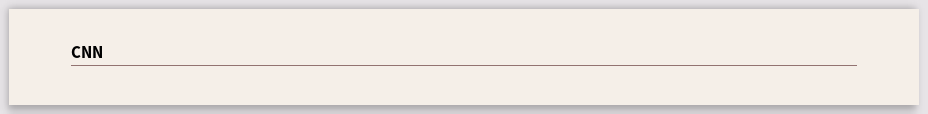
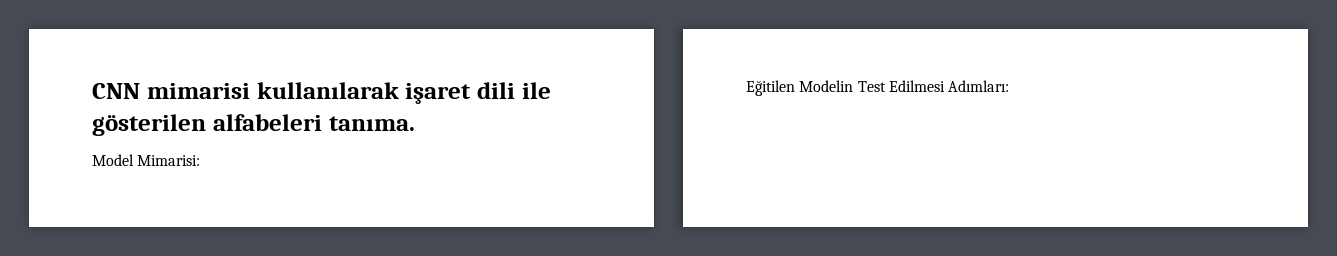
- CNN
+ CNN mimarisi kullanılarak işaret dili ile gösterilen alfabeleri tanıma.
+ Model Mimarisi:
+ Eğitilen Modelin Test Edilmesi Adımları:

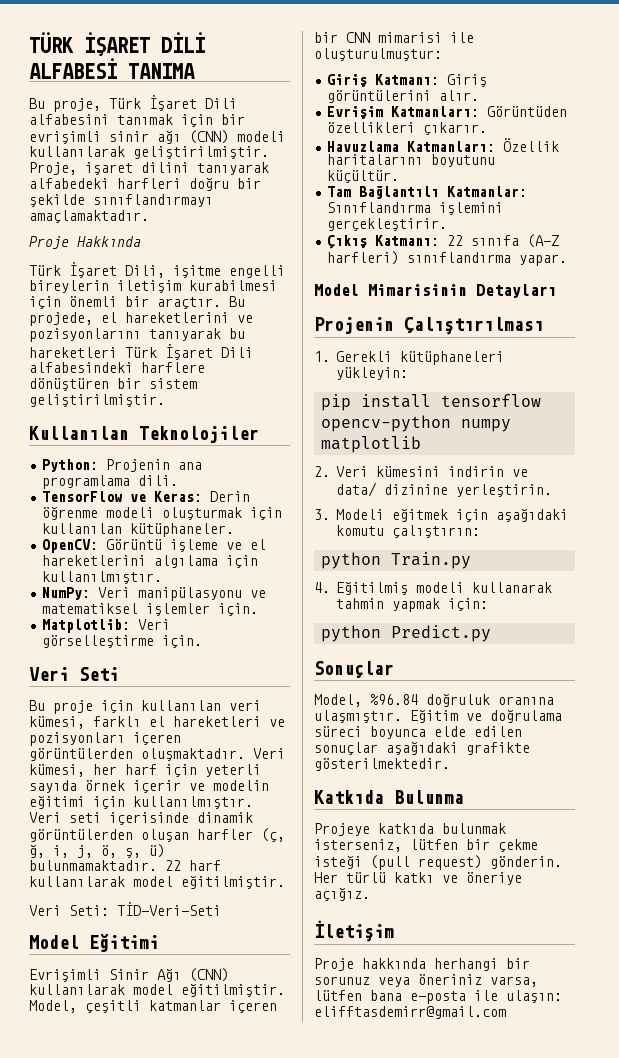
- CNN mimarisi kullanılarak işaret dili ile gösterilen alfabeleri tanıma.
- Model Mimarisi:
- Eğitilen Modelin Test Edilmesi Adımları:
+ TÜRK İŞARET DİLİ ALFABESİ TANIMA
+ Bu proje, Türk İşaret Dili alfabesini tanımak için bir evrişimli sinir ağı (CNN) modeli kullanılarak geliştirilmiştir. Proje, işaret dilini tanıyarak alfabedeki harfleri doğru bir şekilde sınıflandırmayı amaçlamaktadır.
+ Proje Hakkında
+ Türk İşaret Dili, işitme engelli bireylerin iletişim kurabilmesi için önemli bir araçtır. Bu projede, el hareketlerini ve pozisyonlarını tanıyarak bu hareketleri Türk İşaret Dili alfabesindeki harflere dönüştüren bir sistem geliştirilmiştir.
+ Kullanılan Teknolojiler
+ Python: Projenin ana programlama dili.
+ TensorFlow ve Keras: Derin öğrenme modeli oluşturmak için kullanılan kütüphaneler.
+ OpenCV: Görüntü işleme ve el hareketlerini algılama için kullanılmıştır.
+ NumPy: Veri manipülasyonu ve matematiksel işlemler için.
+ Matplotlib: Veri görselleştirme için.
+ Veri Seti
+ Bu proje için kullanılan veri kümesi, farklı el hareketleri ve pozisyonları içeren görüntülerden oluşmaktadır. Veri kümesi, her harf için yeterli sayıda örnek içerir ve modelin eğitimi için kullanılmıştır. Veri seti içerisinde dinamik görüntülerden oluşan harfler (ç, ğ, i, j, ö, ş, ü) bulunmamaktadır. 22 harf kullanılarak model eğitilmiştir.
+ Veri Seti: TİD-Veri-Seti
+ Model Eğitimi
+ Evrişimli Sinir Ağı (CNN) kullanılarak model eğitilmiştir. Model, çeşitli katmanlar içeren bir CNN mimarisi ile oluşturulmuştur:
+ Giriş Katmanı: Giriş görüntülerini alır.
+ Evrişim Katmanları: Görüntüden özellikleri çıkarır.
+ Havuzlama Katmanları: Özellik haritalarını boyutunu küçültür.
+ Tam Bağlantılı Katmanlar: Sınıflandırma işlemini gerçekleştirir.
+ Çıkış Katmanı: 22 sınıfa (A-Z harfleri) sınıflandırma yapar.
+ Model Mimarisinin Detayları
+ Projenin Çalıştırılması
+ 1. Gerekli kütüphaneleri yükleyin:
+ pip install tensorflow opencv-python numpy matplotlib
+ 2. Veri kümesini indirin ve data/ dizinine yerleştirin.
+ 3. Modeli eğitmek için aşağıdaki komutu çalıştırın:
+ python Train.py
+ 4. Eğitilmiş modeli kullanarak tahmin yapmak için:
+ python Predict.py
+ Sonuçlar
+ Model, %96.84 doğruluk oranına ulaşmıştır. Eğitim ve doğrulama süreci boyunca elde edilen sonuçlar aşağıdaki grafikte gösterilmektedir.
+ Katkıda Bulunma
+ Projeye katkıda bulunmak isterseniz, lütfen bir çekme isteği (pull request) gönderin. Her türlü katkı ve öneriye açığız.
+ İletişim
+ Proje hakkında herhangi bir sorunuz veya öneriniz varsa, lütfen bana e-posta ile ulaşın: elifftasdemirr@gmail.com

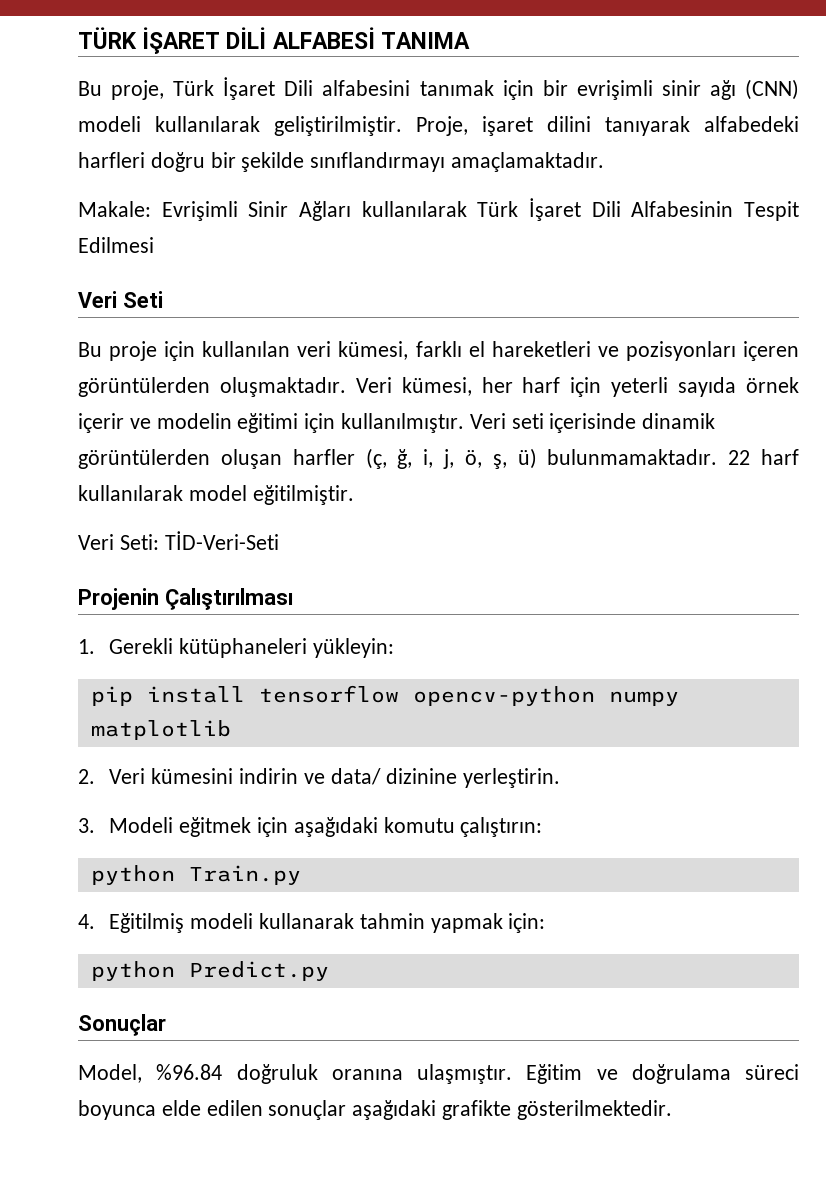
- Proje Hakkında
- Türk İşaret Dili, işitme engelli bireylerin iletişim kurabilmesi için önemli bir araçtır. Bu projede, el hareketlerini ve pozisyonlarını tanıyarak bu hareketleri Türk İşaret Dili alfabesindeki harflere dönüştüren bir sistem geliştirilmiştir.
- Kullanılan Teknolojiler
- Python: Projenin ana programlama dili.
- TensorFlow ve Keras: Derin öğrenme modeli oluşturmak için kullanılan kütüphaneler.
- OpenCV: Görüntü işleme ve el hareketlerini algılama için kullanılmıştır.
- NumPy: Veri manipülasyonu ve matematiksel işlemler için.
- Matplotlib: Veri görselleştirme için.
+ Makale: Evrişimli Sinir Ağları kullanılarak Türk İşaret Dili Alfabesinin Tespit Edilmesi
- Model Eğitimi
- Evrişimli Sinir Ağı (CNN) kullanılarak model eğitilmiştir. Model, çeşitli katmanlar içeren bir CNN mimarisi ile oluşturulmuştur:
- Giriş Katmanı: Giriş görüntülerini alır.
- Evrişim Katmanları: Görüntüden özellikleri çıkarır.
- Havuzlama Katmanları: Özellik haritalarını boyutunu küçültür.
- Tam Bağlantılı Katmanlar: Sınıflandırma işlemini gerçekleştirir.
- Çıkış Katmanı: 22 sınıfa (A-Z harfleri) sınıflandırma yapar.
- Model Mimarisinin Detayları
- Katkıda Bulunma
- Projeye katkıda bulunmak isterseniz, lütfen bir çekme isteği (pull request) gönderin. Her türlü katkı ve öneriye açığız.
- İletişim
- Proje hakkında herhangi bir sorunuz veya öneriniz varsa, lütfen bana e-posta ile ulaşın: elifftasdemirr@gmail.com

